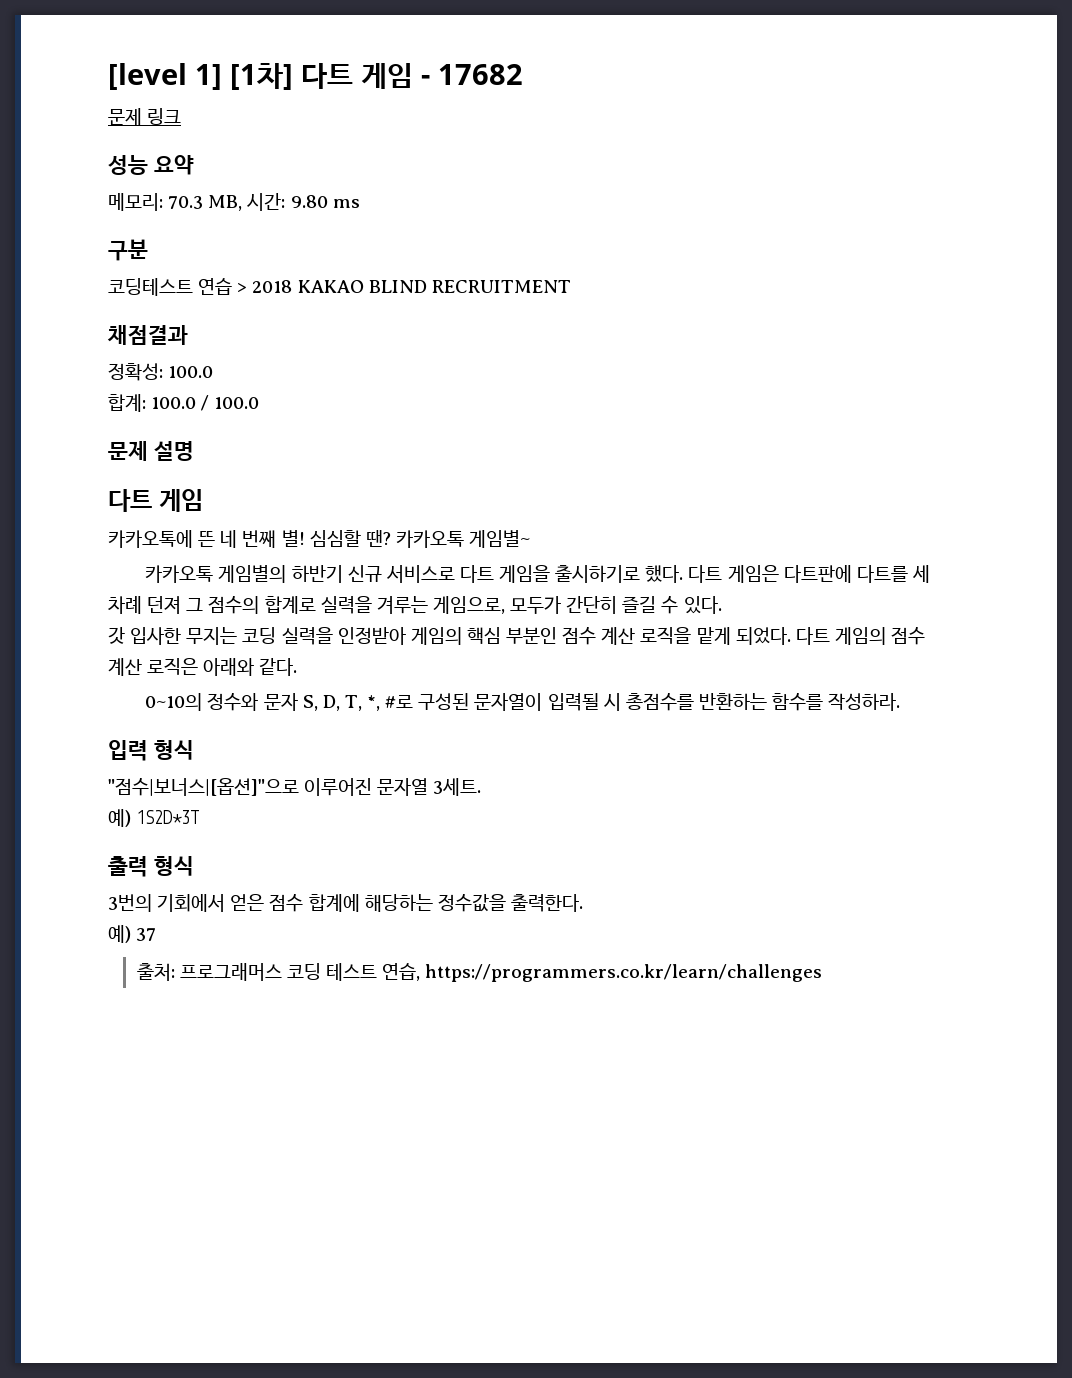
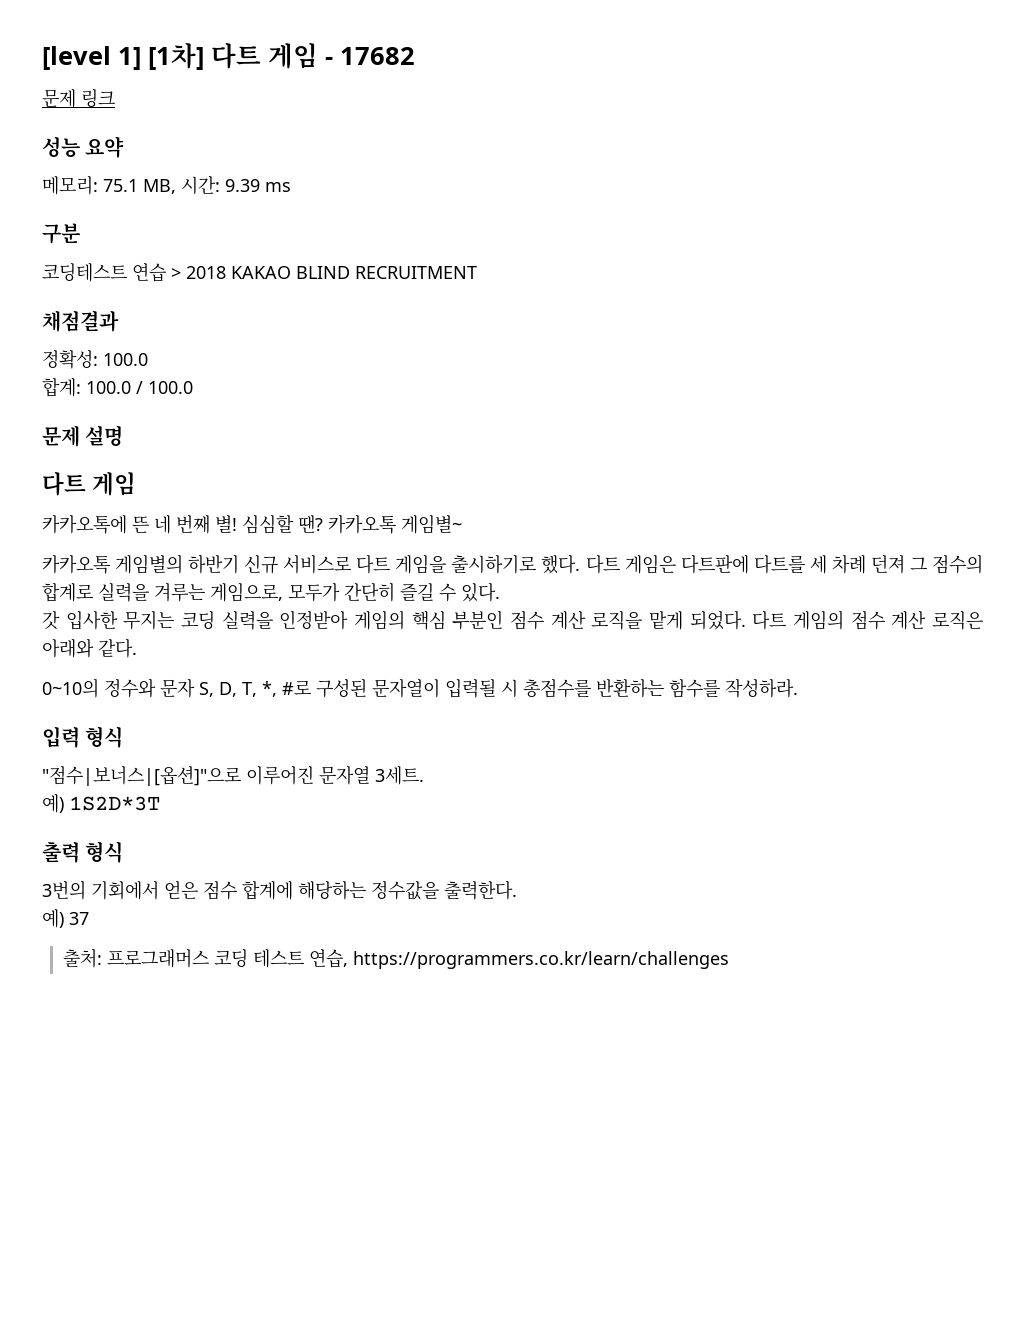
- 메모리: 70.3 MB, 시간: 9.80 ms
+ 메모리: 75.1 MB, 시간: 9.39 ms

